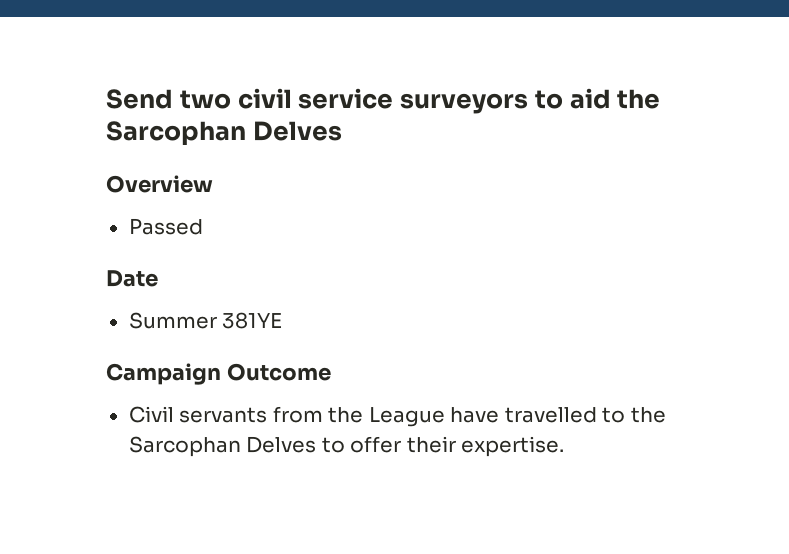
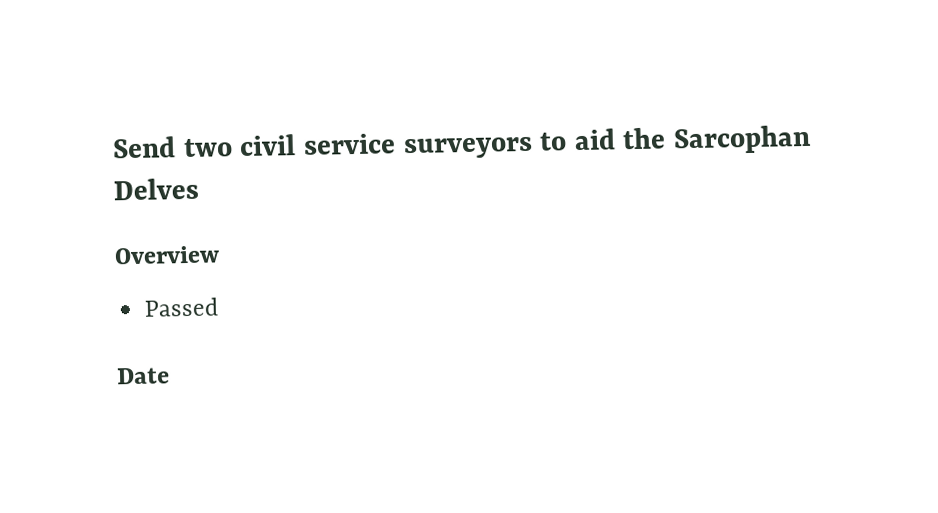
- Summer 381YE
- Campaign Outcome
- Civil servants from the League have travelled to the Sarcophan Delves to offer their expertise.

